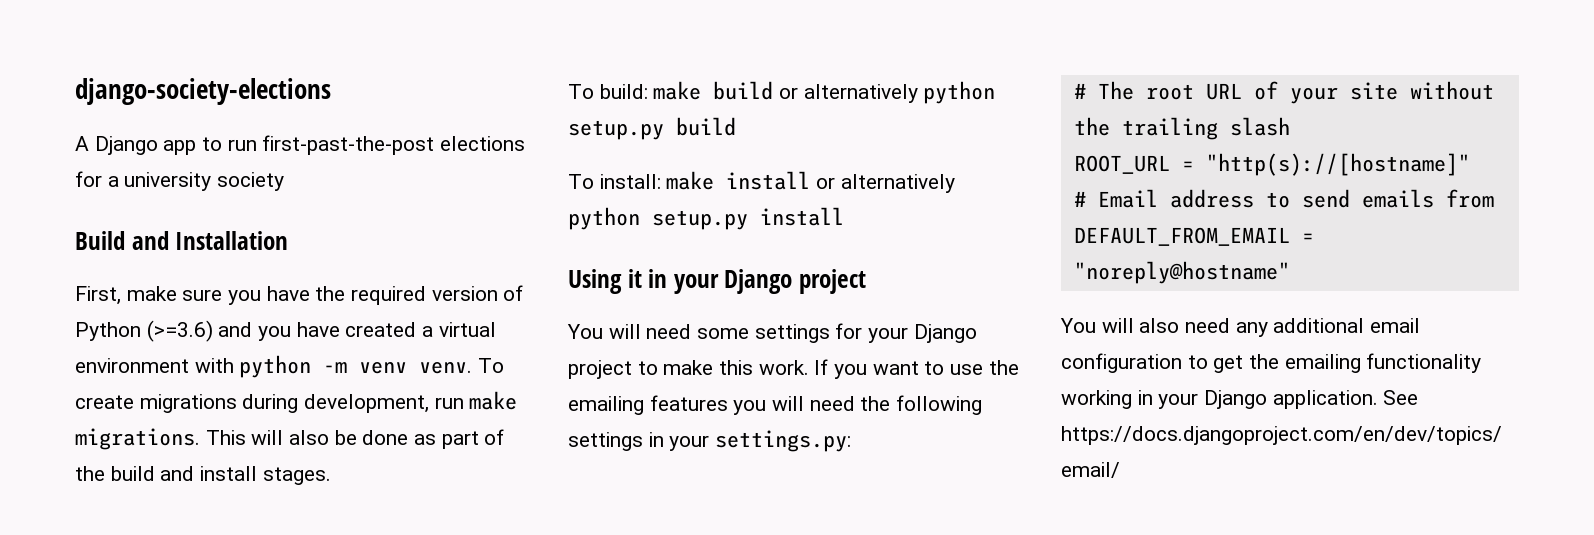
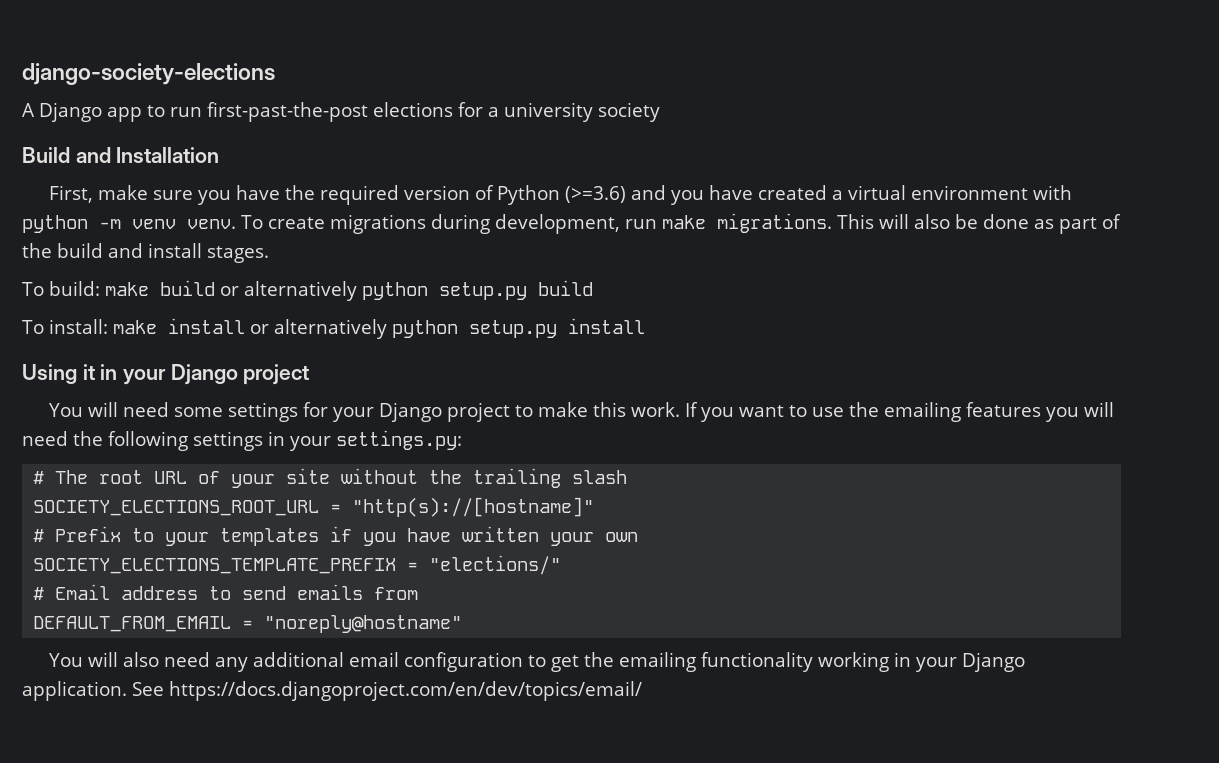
- ROOT_URL = "http(s)://[hostname]"
+ SOCIETY_ELECTIONS_ROOT_URL = "http(s)://[hostname]"
+ # Prefix to your templates if you have written your own
+ SOCIETY_ELECTIONS_TEMPLATE_PREFIX = "elections/"

